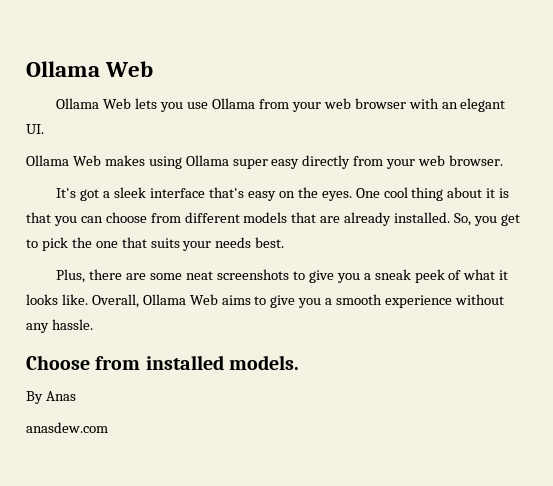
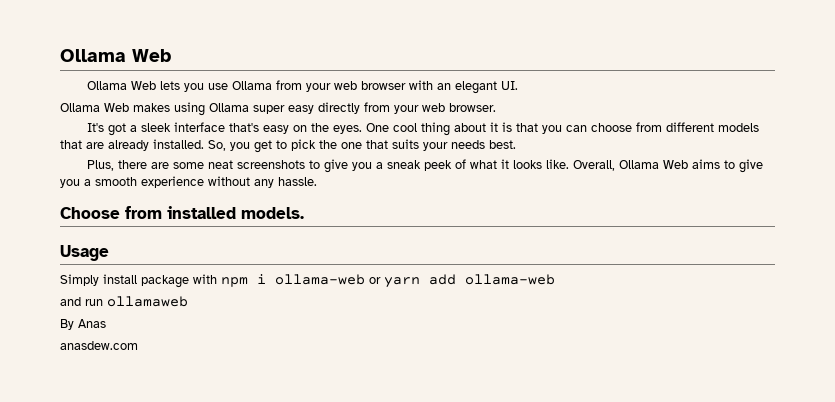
+ Usage
+ Simply install package with npm i ollama-web or yarn add ollama-web
+ and run ollamaweb

